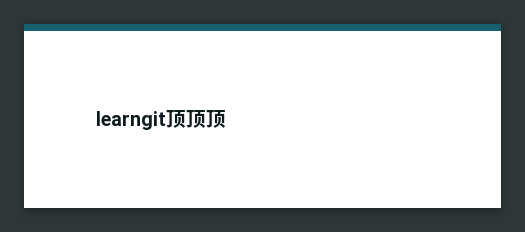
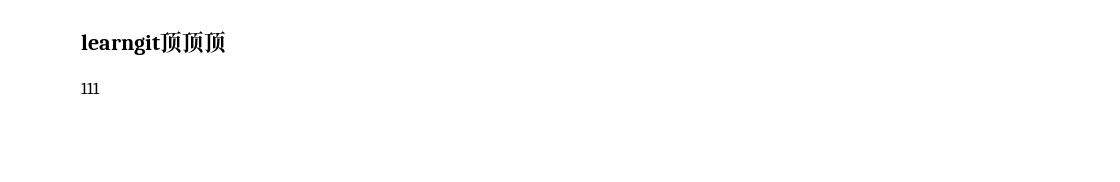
+ 111

